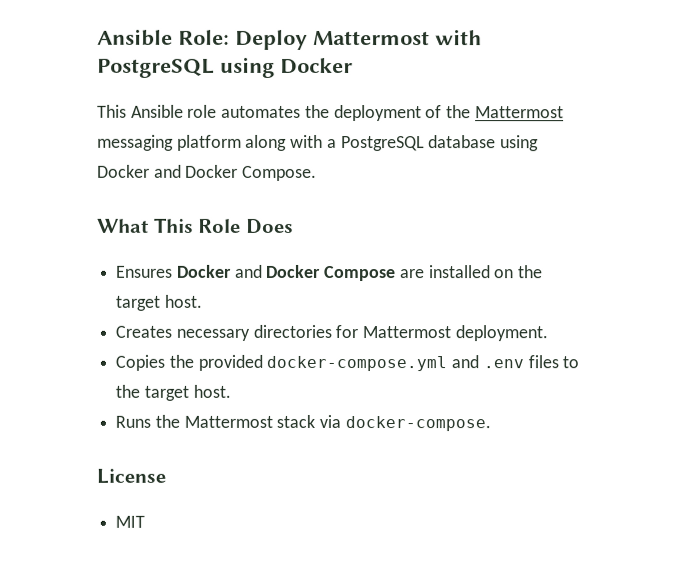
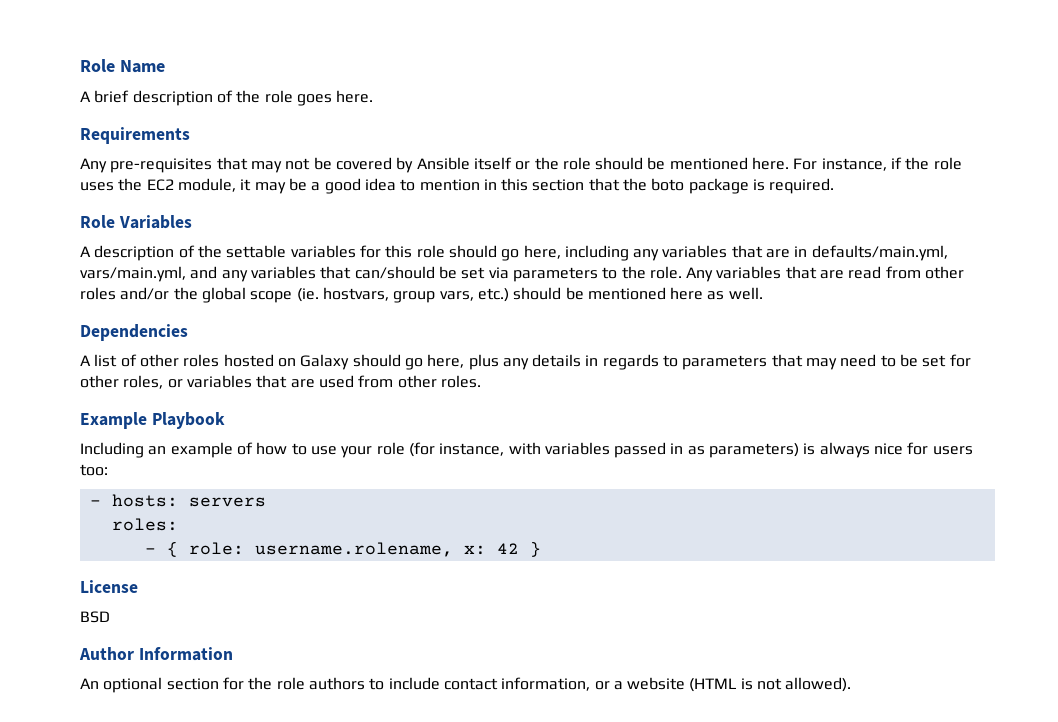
- Ansible Role: Deploy Mattermost with PostgreSQL using Docker
- This Ansible role automates the deployment of the Mattermost messaging platform along with a PostgreSQL database using Docker and Docker Compose.
- What This Role Does
- Ensures Docker and Docker Compose are installed on the target host.
- Creates necessary directories for Mattermost deployment.
- Copies the provided docker-compose.yml and .env files to the target host.
- Runs the Mattermost stack via docker-compose.
+ Role Name
+ A brief description of the role goes here.
+ Requirements
+ Any pre-requisites that may not be covered by Ansible itself or the role should be mentioned here. For instance, if the role uses the EC2 module, it may be a good idea to mention in this section that the boto package is required.
+ Role Variables
+ A description of the settable variables for this role should go here, including any variables that are in defaults/main.yml, vars/main.yml, and any variables that can/should be set via parameters to the role. Any variables that are read from other roles and/or the global scope (ie. hostvars, group vars, etc.) should be mentioned here as well.
+ Dependencies
+ A list of other roles hosted on Galaxy should go here, plus any details in regards to parameters that may need to be set for other roles, or variables that are used from other roles.
+ Example Playbook
+ Including an example of how to use your role (for instance, with variables passed in as parameters) is always nice for users too:
+ - hosts: servers
+ roles:
+ - { role: username.rolename, x: 42 }
  License
- MIT
+ BSD
+ Author Information
+ An optional section for the role authors to include contact information, or a website (HTML is not allowed).

